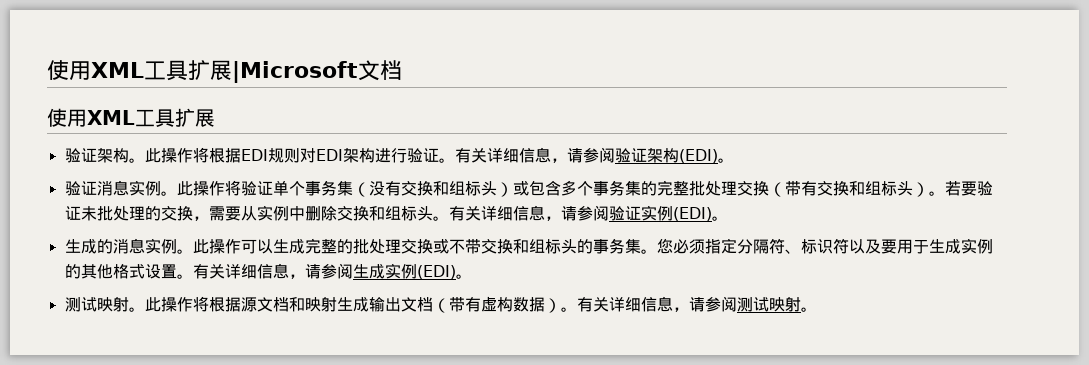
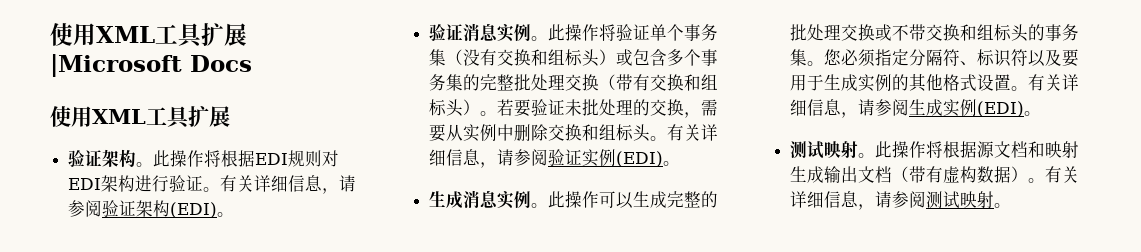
- 使用XML工具扩展|Microsoft文档
+ 使用XML工具扩展|Microsoft Docs
- 生成的消息实例。
+ 生成消息实例。

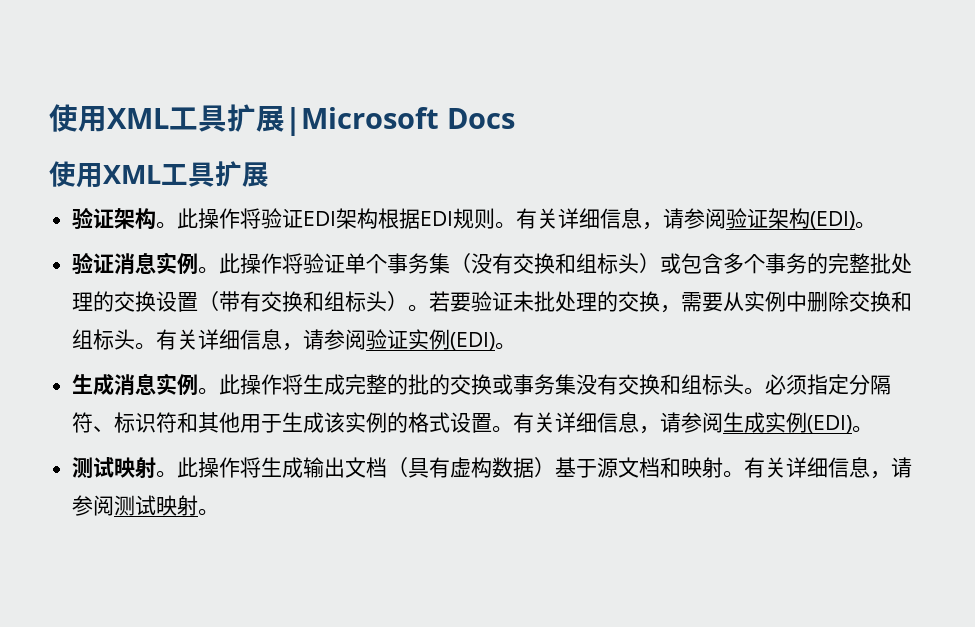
- 此操作将根据EDI规则对EDI架构进行验证。
+ 此操作将验证EDI架构根据EDI规则。
- 此操作将验证单个事务集（没有交换和组标头）或包含多个事务集的完整批处理交换（带有交换和组标头）。
+ 此操作将验证单个事务集（没有交换和组标头）或包含多个事务的完整批处理的交换设置（带有交换和组标头）。
- 此操作可以生成完整的批处理交换或不带交换和组标头的事务集。您必须指定分隔符、标识符以及要用于生成实例的其他格式设置。
+ 此操作将生成完整的批的交换或事务集没有交换和组标头。必须指定分隔符、标识符和其他用于生成该实例的格式设置。
- 此操作将根据源文档和映射生成输出文档（带有虚构数据）。
+ 此操作将生成输出文档（具有虚构数据）基于源文档和映射。

